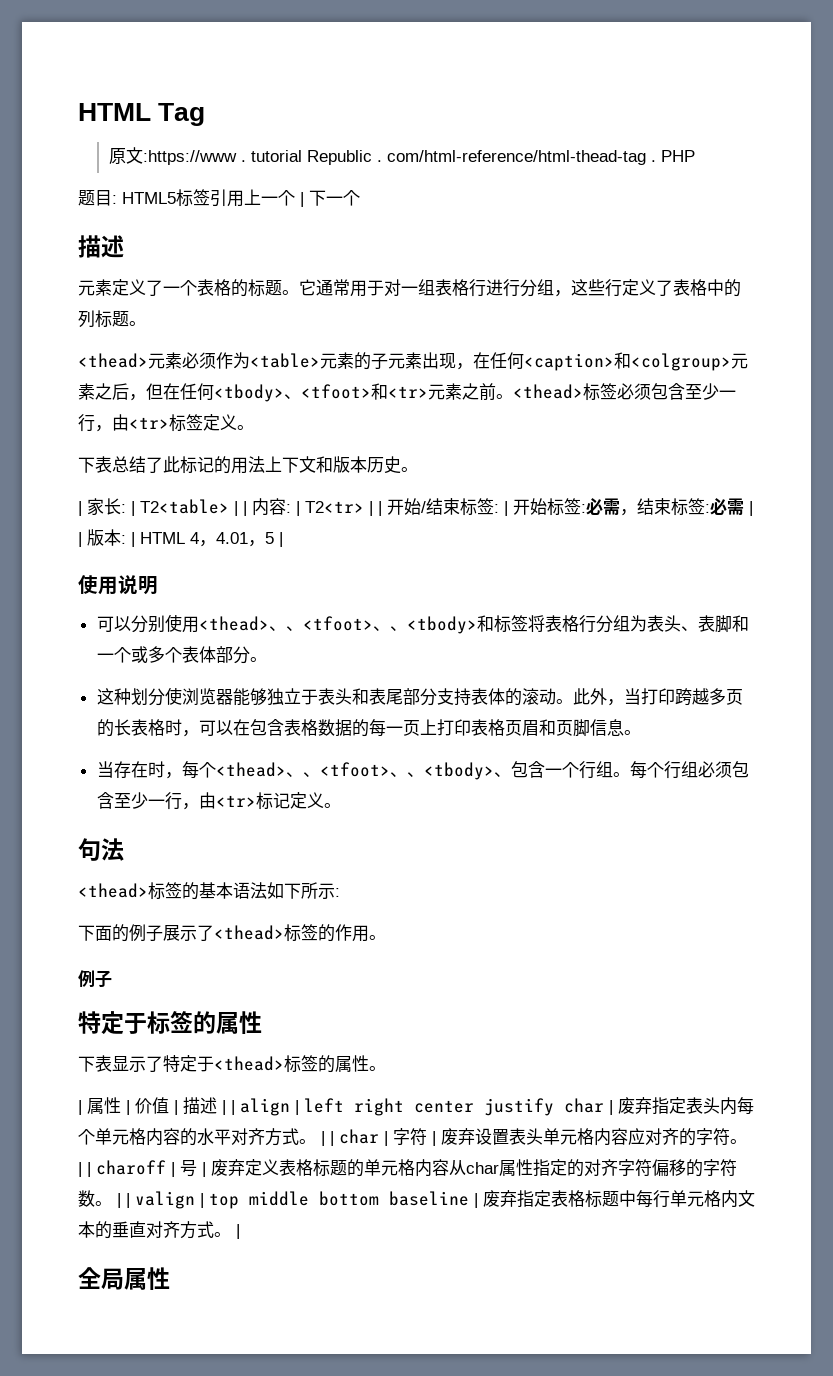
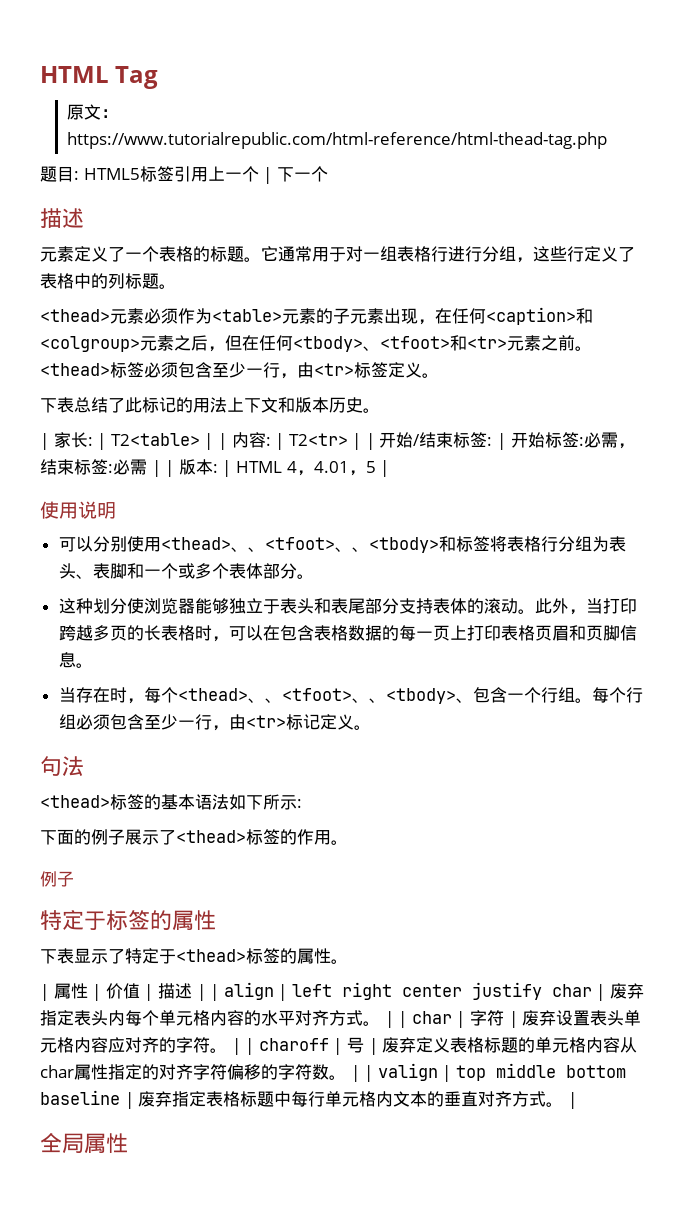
- 原文:https://www . tutorial Republic . com/html-reference/html-thead-tag . PHP
+ 原文：https://www.tutorialrepublic.com/html-reference/html-thead-tag.php

